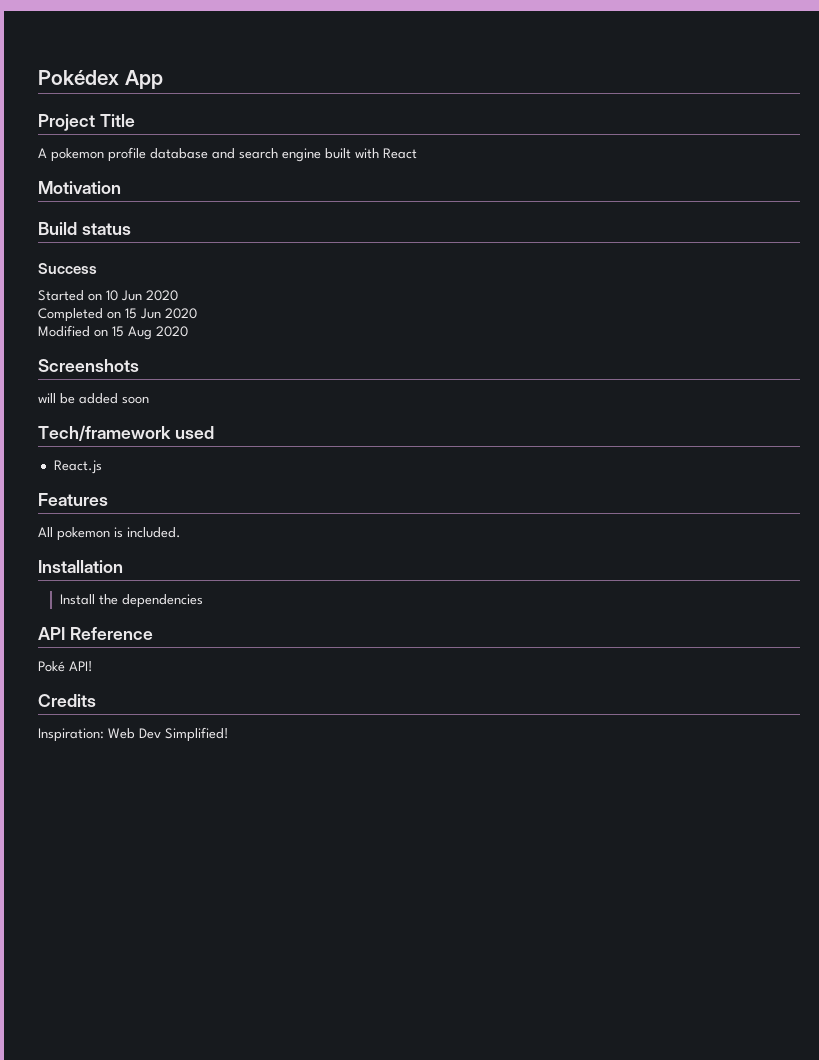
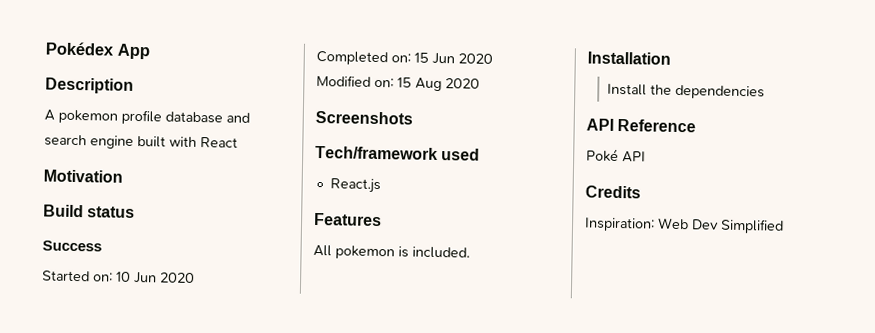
- Project Title
+ Description
- Started on 10 Jun 2020
+ Started on: 10 Jun 2020
- Completed on 15 Jun 2020
+ Completed on: 15 Jun 2020
- Modified on 15 Aug 2020
+ Modified on: 15 Aug 2020
- will be added soon
- Poké API!
+ Poké API
- Inspiration: Web Dev Simplified!
+ Inspiration: Web Dev Simplified

